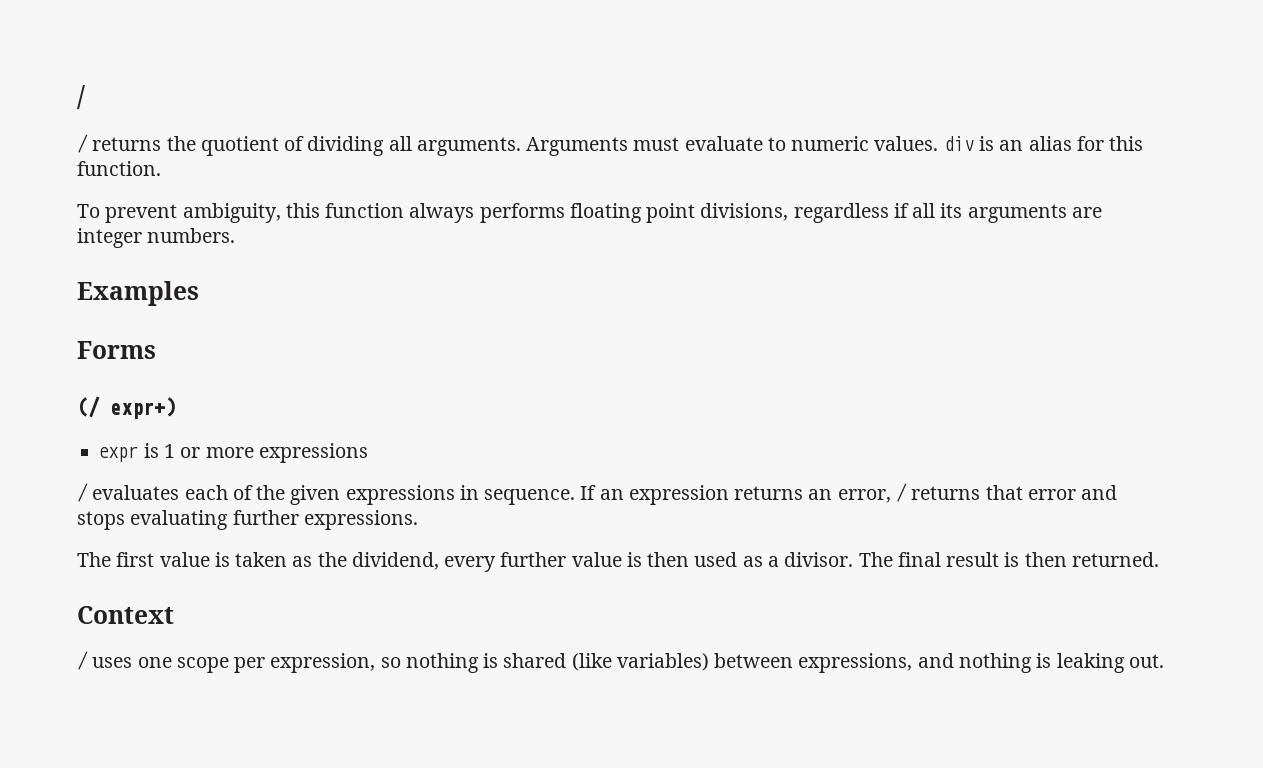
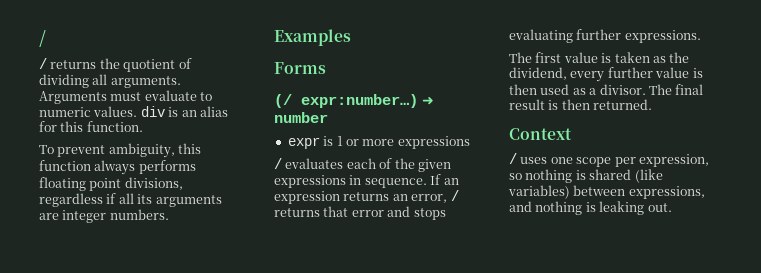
- (/ expr+)
+ (/ expr:number…) ➜ number

